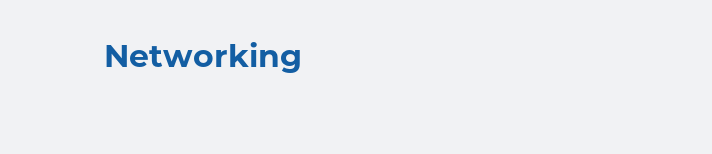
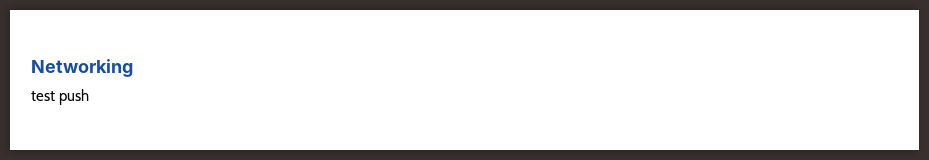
+ test push

